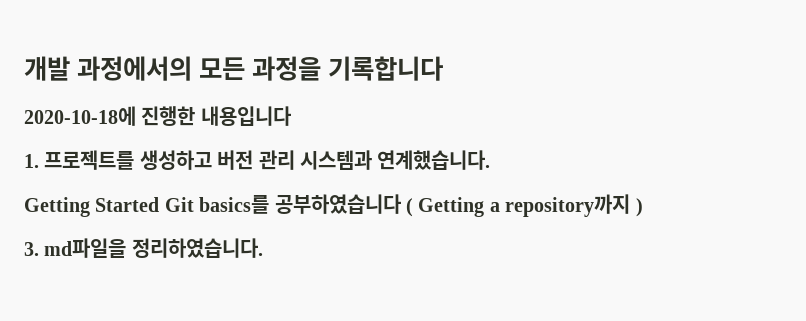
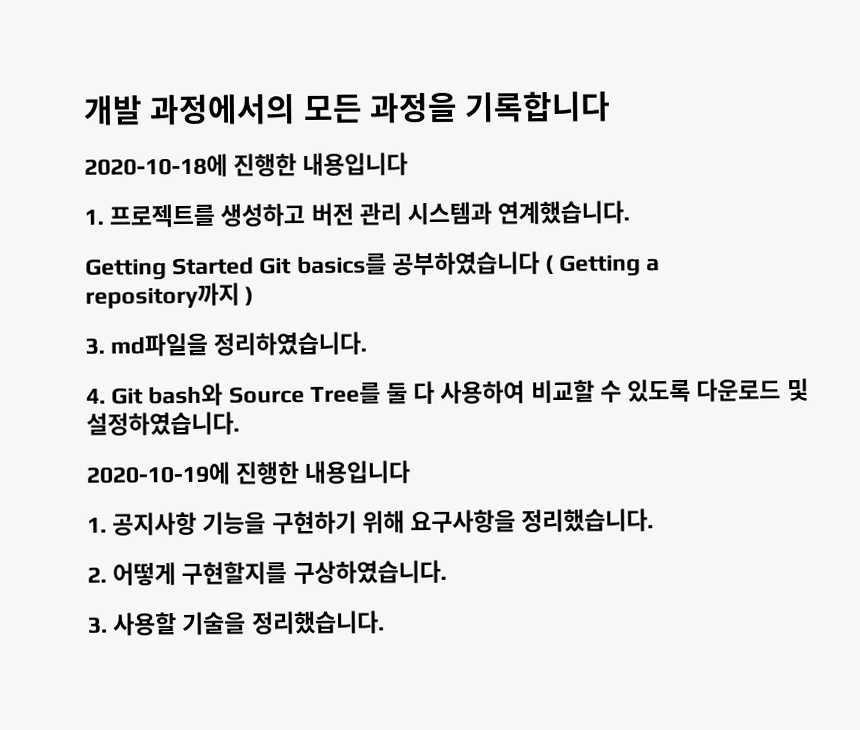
+ 4. Git bash와 Source Tree를 둘 다 사용하여 비교할 수 있도록 다운로드 및 설정하였습니다.
+ 2020-10-19에 진행한 내용입니다
+ 1. 공지사항 기능을 구현하기 위해 요구사항을 정리했습니다.
+ 2. 어떻게 구현할지를 구상하였습니다.
+ 3. 사용할 기술을 정리했습니다.

